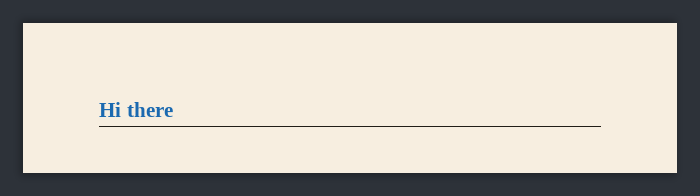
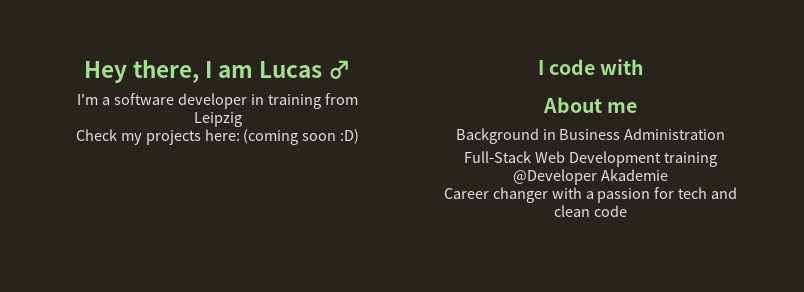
- Hi there
+ Hey there, I am Lucas ♂
+ I'm a software developer in training from Leipzig
+ Check my projects here: (coming soon :D)
+ I code with
+ About me
+ Background in Business Administration
+ Full-Stack Web Development training @Developer Akademie
+ Career changer with a passion for tech and clean code

